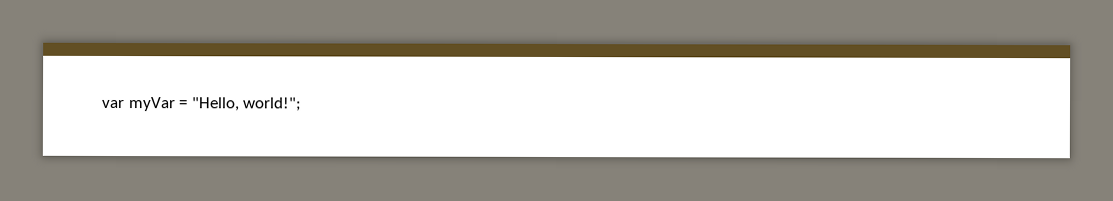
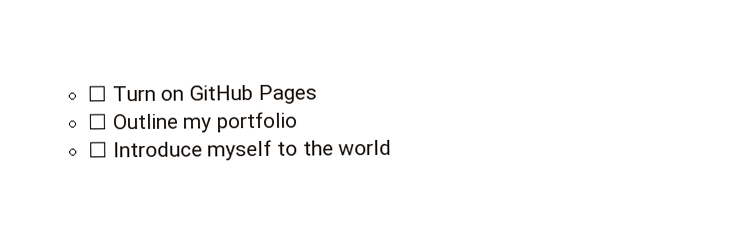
- var myVar = "Hello, world!";
+ ☐ Turn on GitHub Pages
+ ☐ Outline my portfolio
+ ☐ Introduce myself to the world

